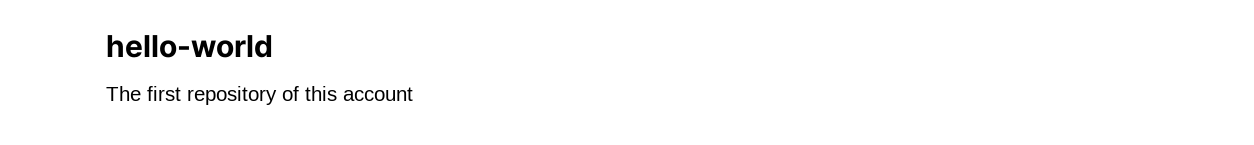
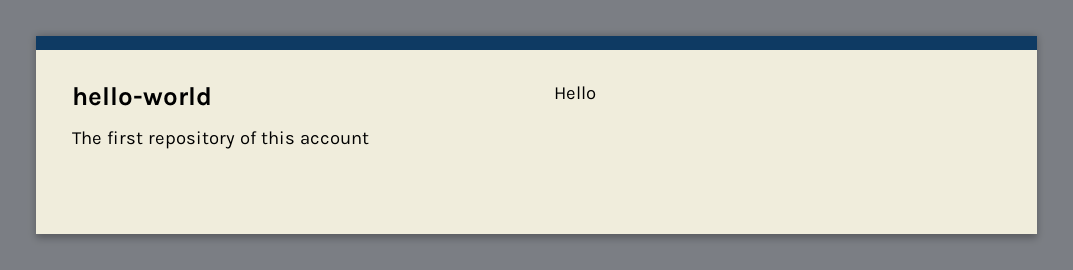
+ Hello

